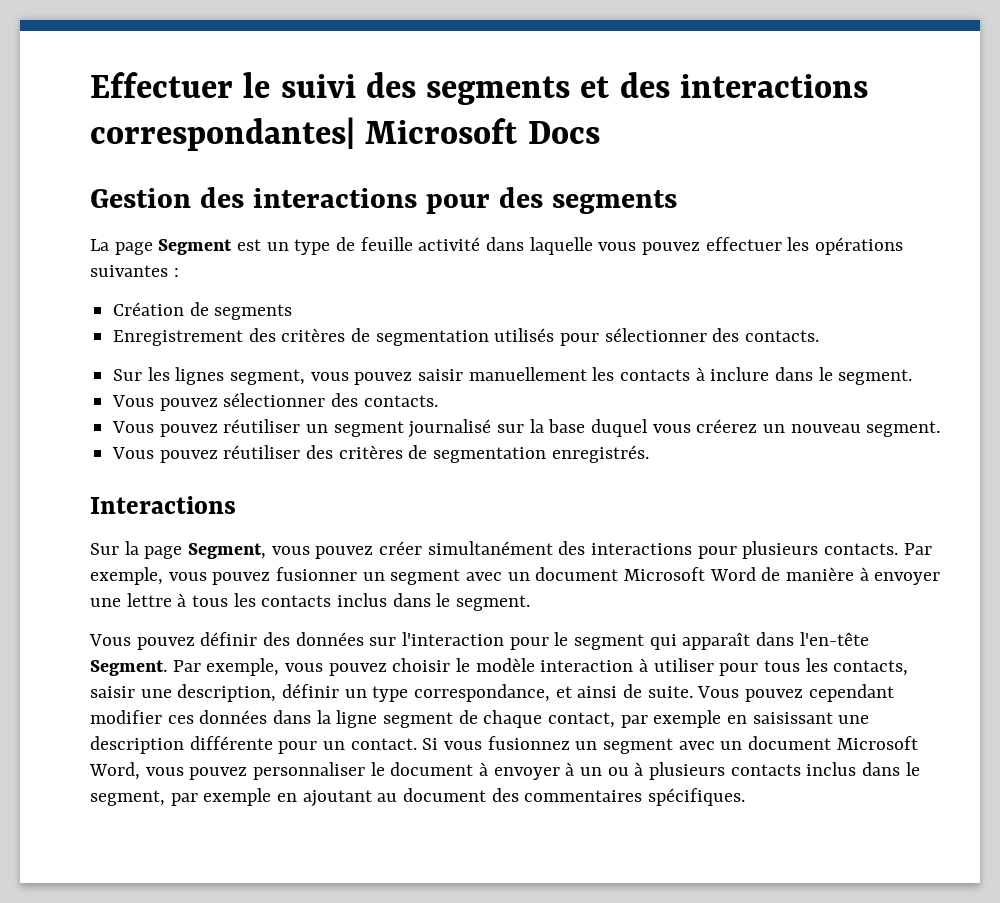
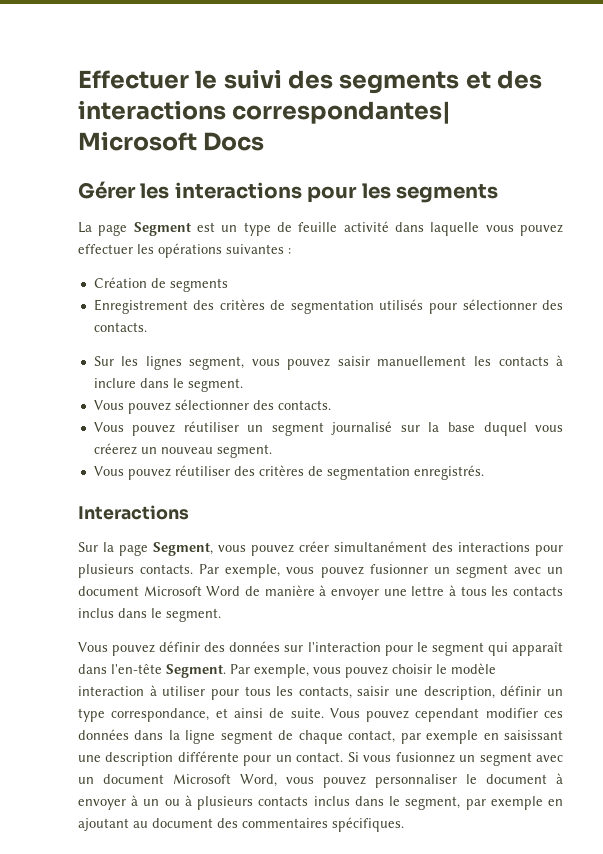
- Gestion des interactions pour des segments
+ Gérer les interactions pour les segments

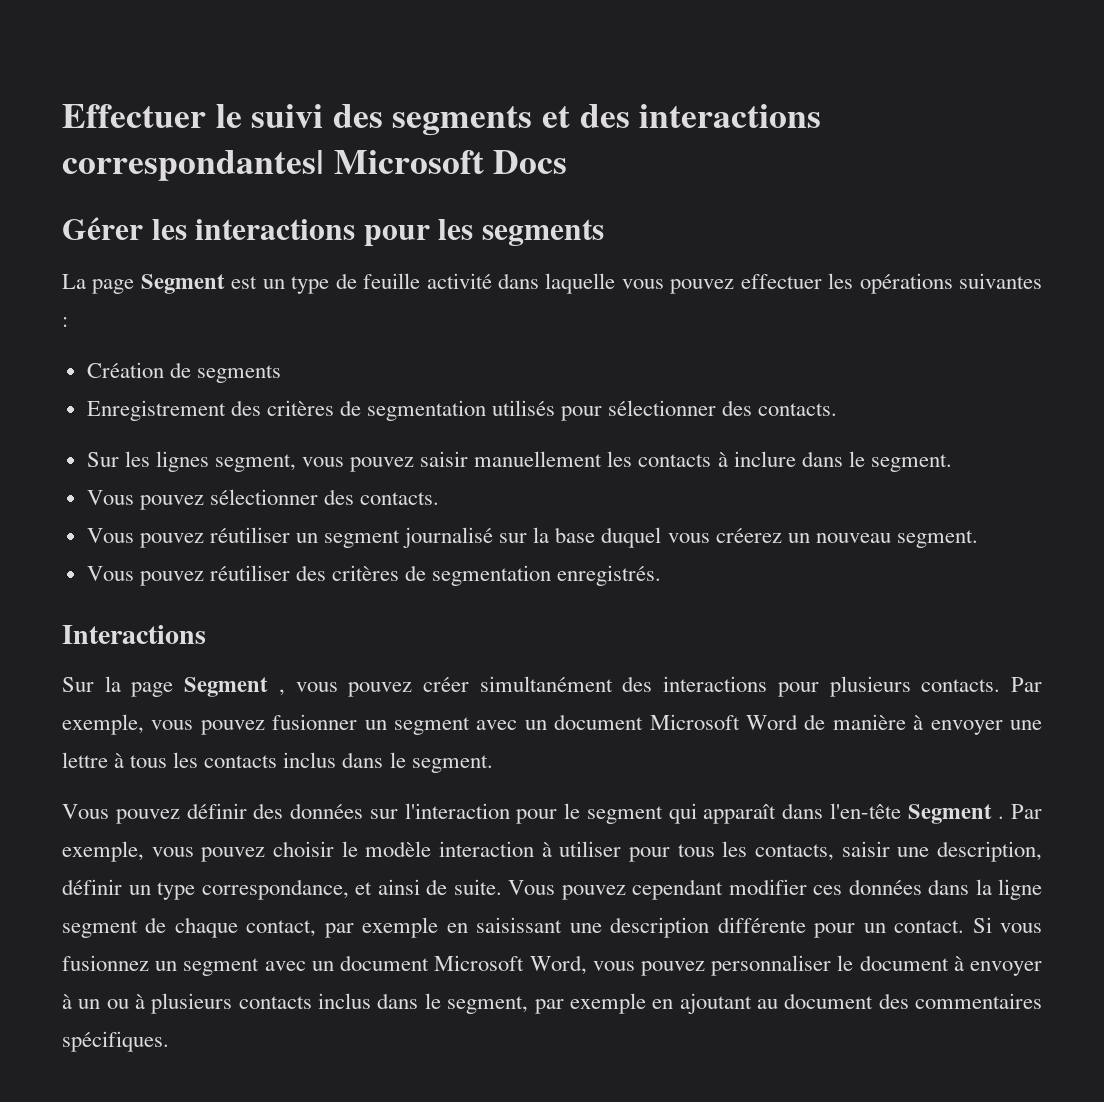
- Sur la page Segment, vous pouvez créer simultanément des interactions pour plusieurs contacts.
+ Sur la page Segment , vous pouvez créer simultanément des interactions pour plusieurs contacts.
- Vous pouvez définir des données sur l'interaction pour le segment qui apparaît dans l'en-tête Segment.
+ Vous pouvez définir des données sur l'interaction pour le segment qui apparaît dans l'en-tête Segment .

